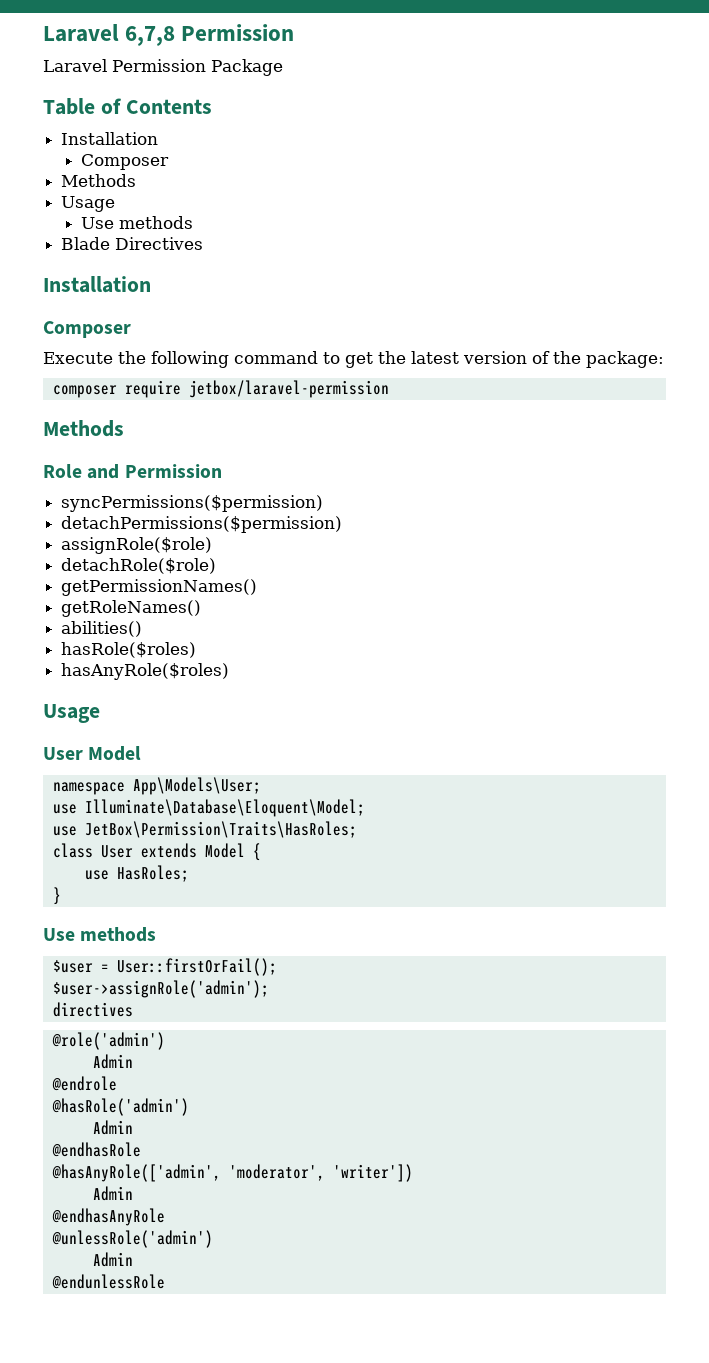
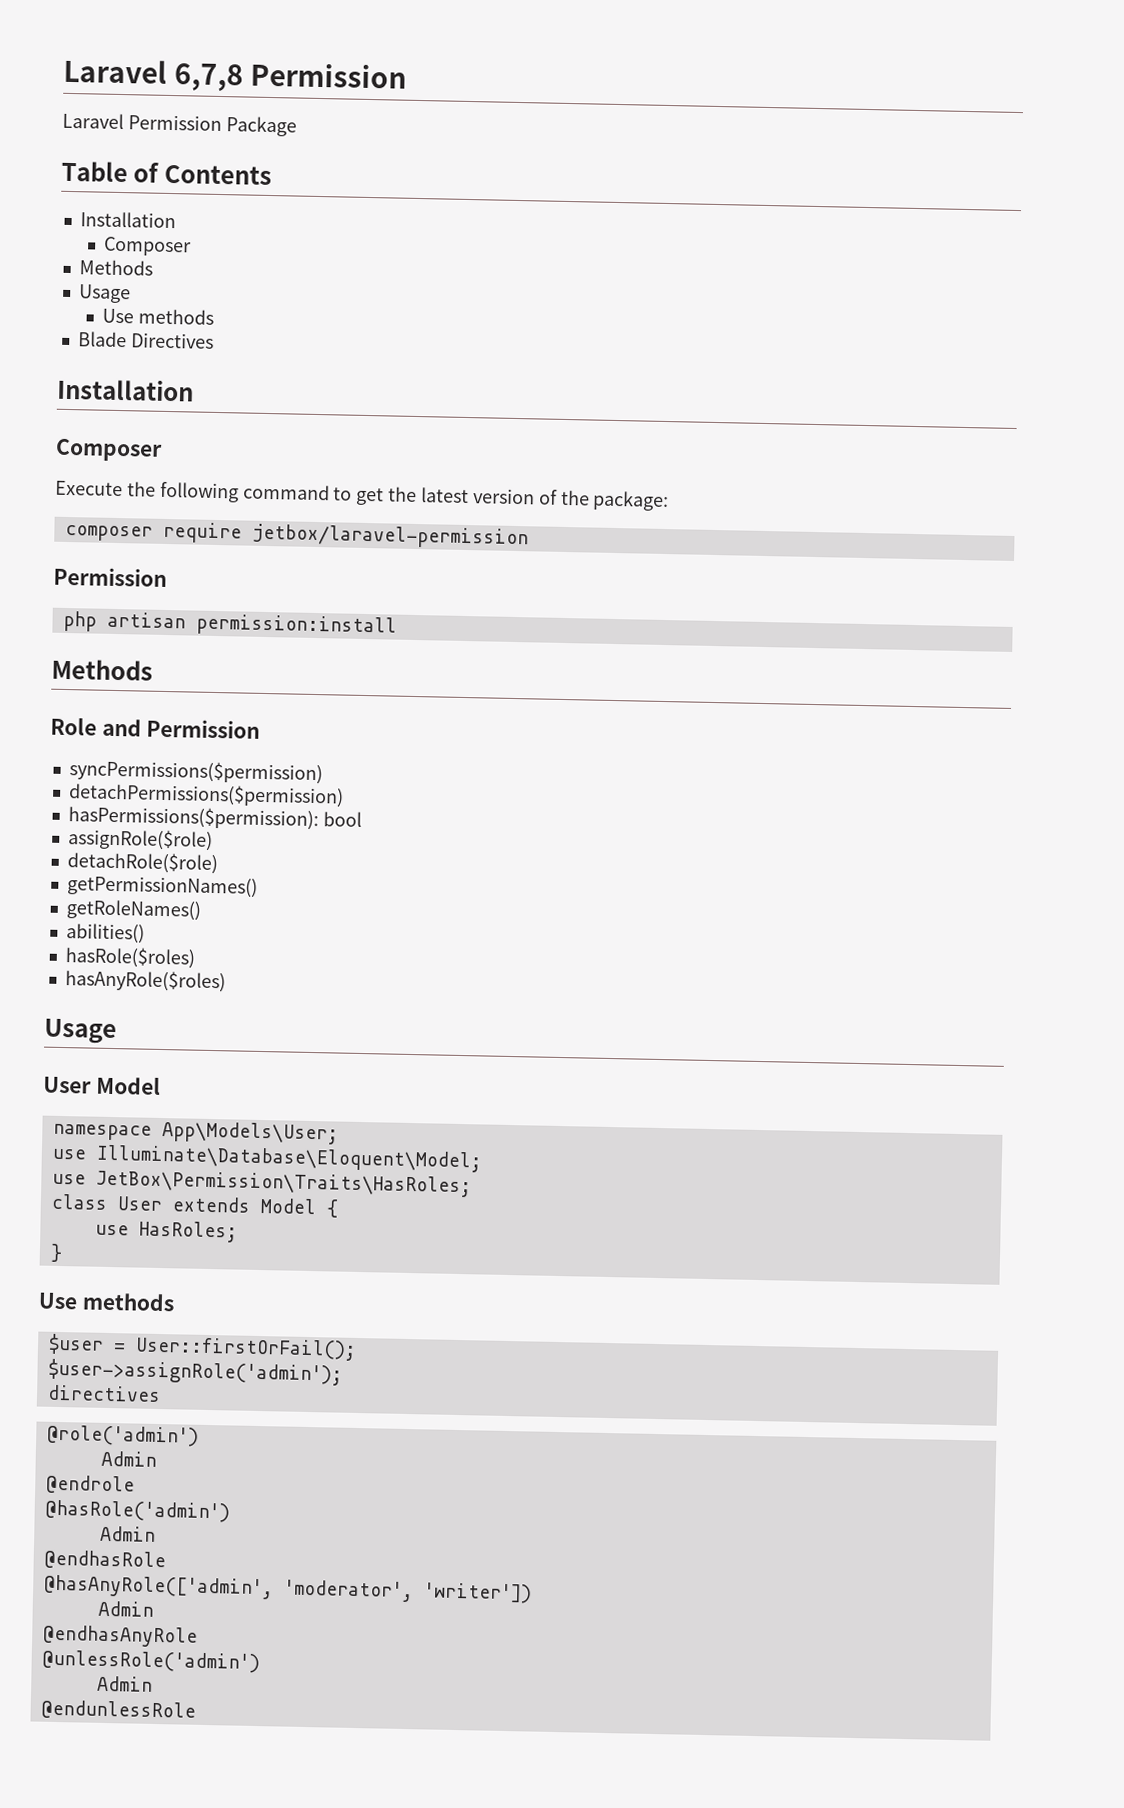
  composer require jetbox/laravel-permission
+ Permission
+ php artisan permission:install
+ hasPermissions($permission): bool

